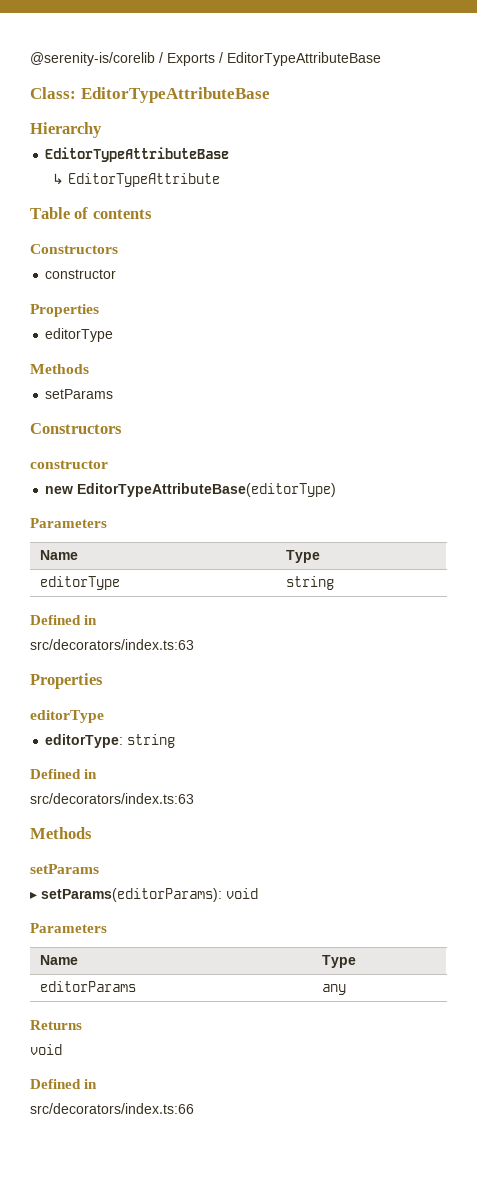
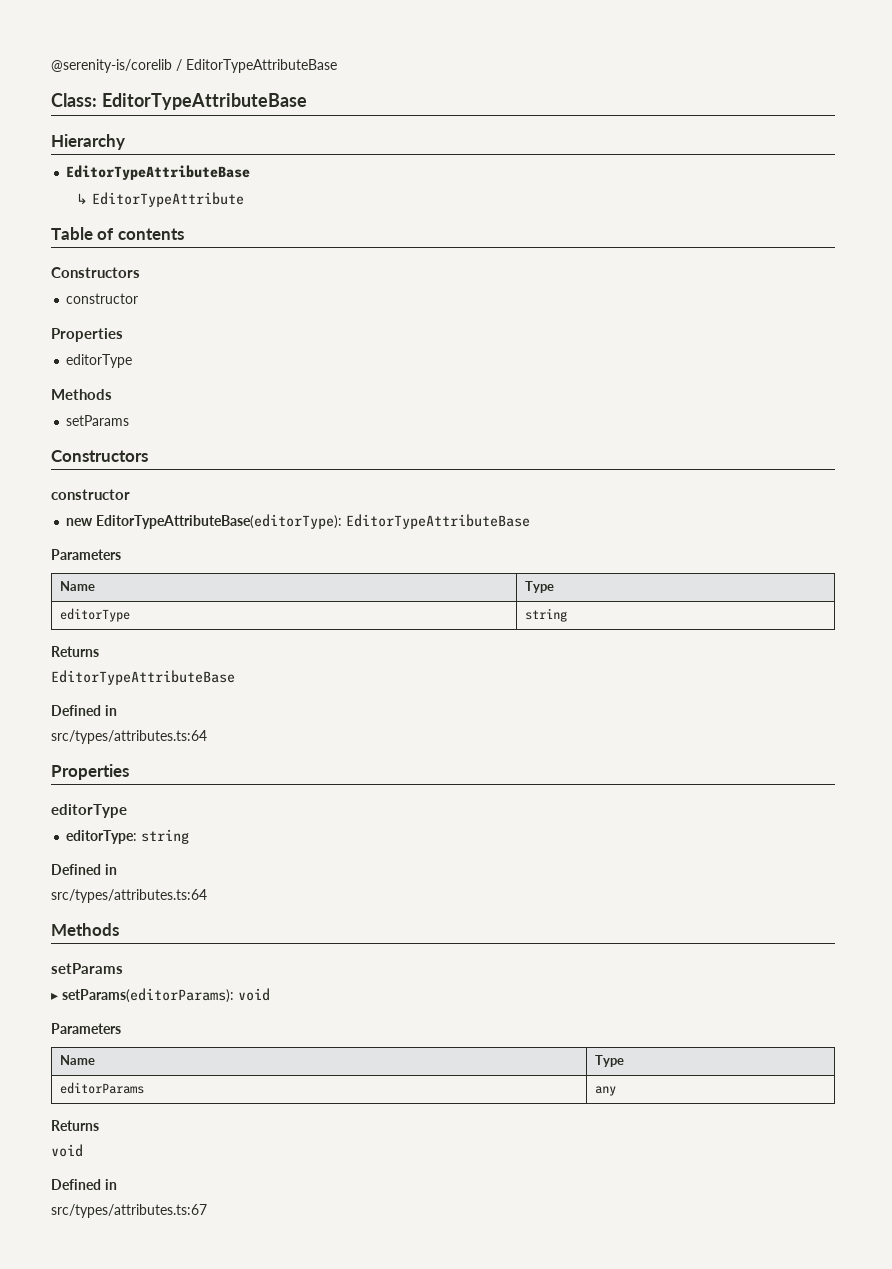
- @serenity-is/corelib / Exports / EditorTypeAttributeBase
+ @serenity-is/corelib / EditorTypeAttributeBase
- new EditorTypeAttributeBase(editorType)
+ new EditorTypeAttributeBase(editorType): EditorTypeAttributeBase
  editorType | string
+ Returns
+ EditorTypeAttributeBase
  Defined in
- src/decorators/index.ts:63
+ src/types/attributes.ts:64
  editorType: string
  Defined in
- src/decorators/index.ts:63
+ src/types/attributes.ts:64
- src/decorators/index.ts:66
+ src/types/attributes.ts:67

